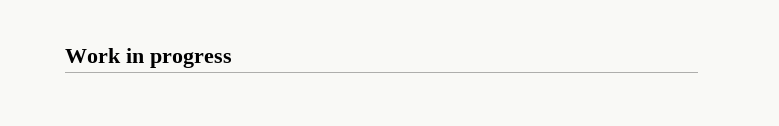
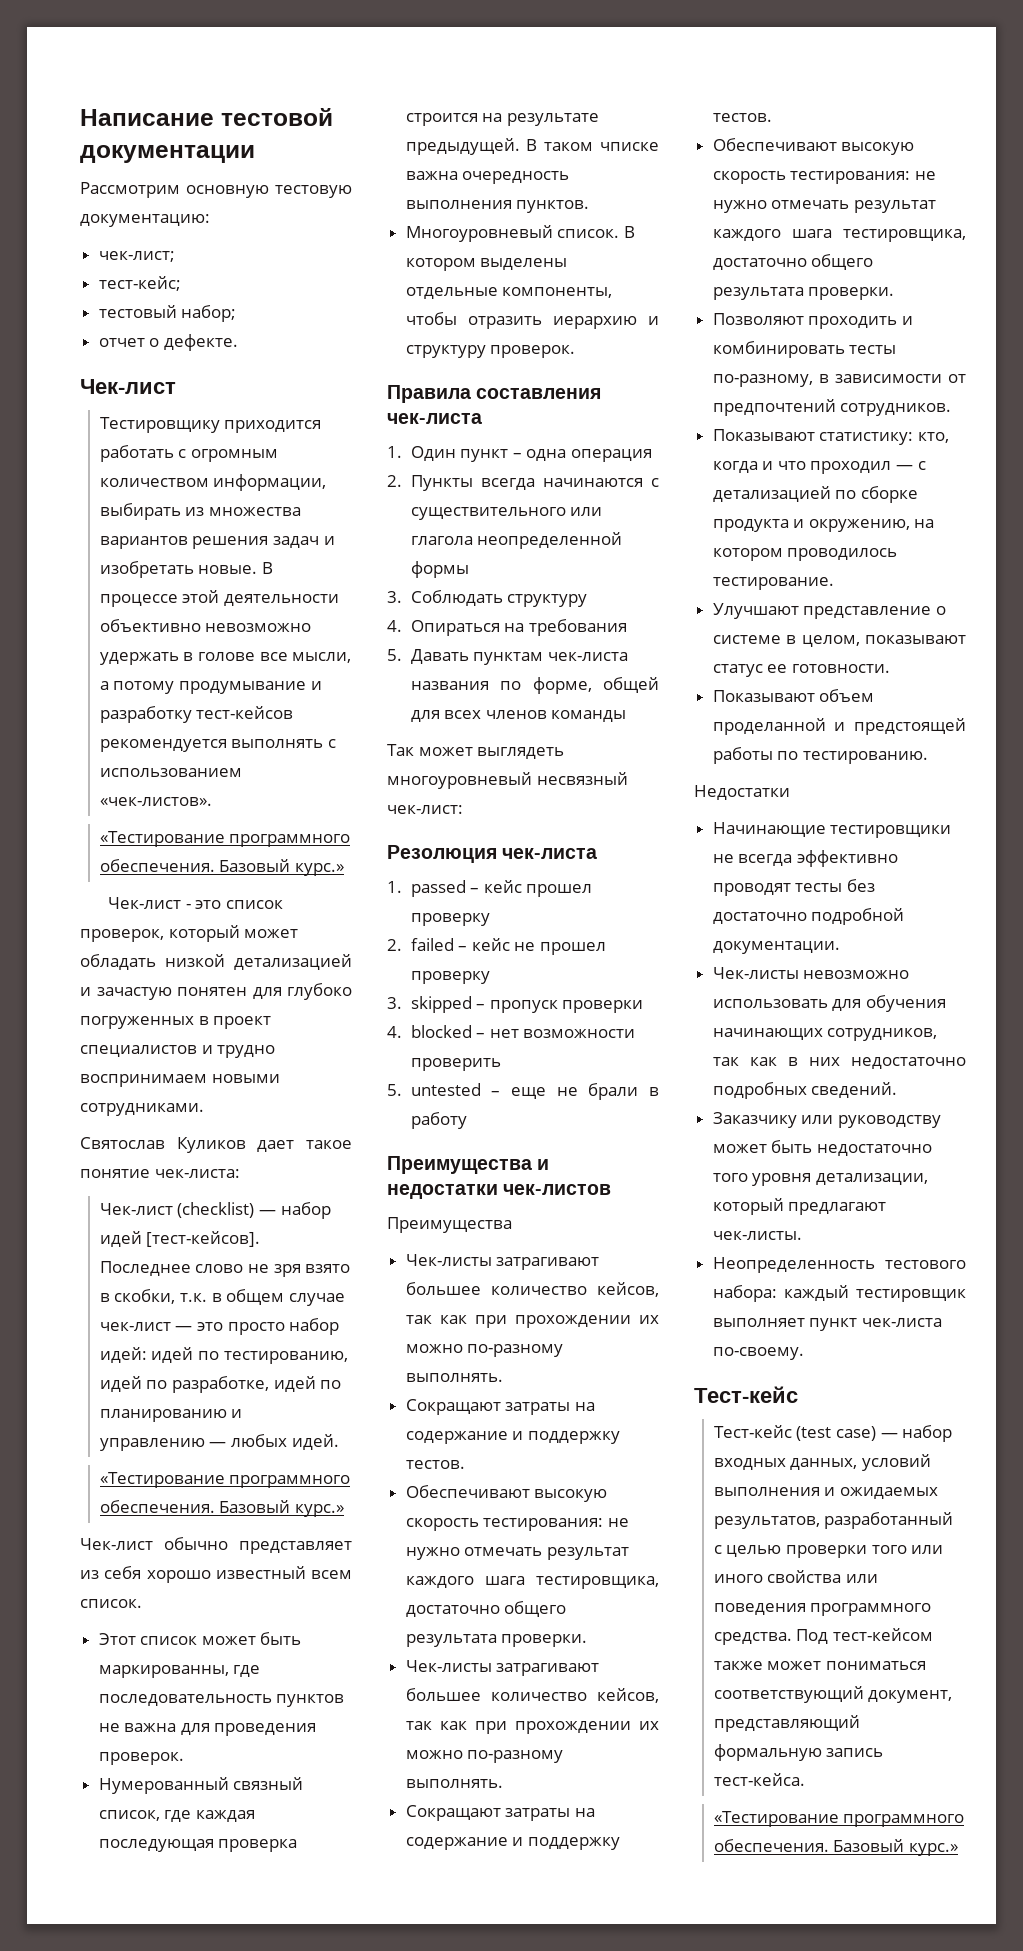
- Work in progress
+ Написание тестовой документации
+ Рассмотрим основную тестовую документацию:
+ чек-лист;
+ тест-кейс;
+ тестовый набор;
+ отчет о дефекте.
+ Чек-лист
+ Тестировщику приходится работать с огромным количеством информации, выбирать из множества вариантов решения задач и изобретать новые. В процессе этой деятельности объективно невозможно удержать в голове все мысли, а потому продумывание и разработку тест-кейсов рекомендуется выполнять с использованием «чек-листов».
+ «Тестирование программного обеспечения. Базовый курс.»
+ Чек-лист - это список проверок, который может обладать низкой детализацией и зачастую понятен для глубоко погруженных в проект специалистов и трудно воспринимаем новыми сотрудниками.
+ Святослав Куликов дает такое понятие чек-листа:
+ Чек-лист (checklist) — набор идей [тест-кейсов]. Последнее слово не зря взято в скобки, т.к. в общем случае чек-лист — это просто набор идей: идей по тестированию, идей по разработке, идей по планированию и управлению — любых идей.
+ «Тестирование программного обеспечения. Базовый курс.»
+ Чек-лист обычно представляет из себя хорошо известный всем список.
+ Этот список может быть маркированны, где последовательность пунктов не важна для проведения проверок.
+ Нумерованный связный список, где каждая последующая проверка строится на результате предыдущей. В таком чписке важна очередность выполнения пунктов.
+ Многоуровневый список. В котором выделены отдельные компоненты, чтобы отразить иерархию и структуру проверок.
+ Правила составления чек-листа
+ 1. Один пункт – одна операция
+ 2. Пункты всегда начинаются с существительного или глагола неопределенной формы
+ 3. Соблюдать структуру
+ 4. Опираться на требования
+ 5. Давать пунктам чек-листа названия по форме, общей для всех членов команды
+ Так может выглядеть многоуровневый несвязный чек-лист:
+ Резолюция чек-листа
+ 1. passed – кейс прошел проверку
+ 2. failed – кейс не прошел проверку
+ 3. skipped – пропуск проверки
+ 4. blocked – нет возможности проверить
+ 5. untested – еще не брали в работу
+ Преимущества и недостатки чек-листов
+ Преимущества
+ Чек-листы затрагивают большее количество кейсов, так как при прохождении их можно по-разному выполнять.
+ Сокращают затраты на содержание и поддержку тестов.
+ Обеспечивают высокую скорость тестирования: не нужно отмечать результат каждого шага тестировщика, достаточно общего результата проверки.
+ Чек-листы затрагивают большее количество кейсов, так как при прохождении их можно по-разному выполнять.
+ Сокращают затраты на содержание и поддержку тестов.
+ Обеспечивают высокую скорость тестирования: не нужно отмечать результат каждого шага тестировщика, достаточно общего результата проверки.
+ Позволяют проходить и комбинировать тесты по-разному, в зависимости от предпочтений сотрудников.
+ Показывают статистику: кто, когда и что проходил — с детализацией по сборке продукта и окружению, на котором проводилось тестирование.
+ Улучшают представление о системе в целом, показывают статус ее готовности.
+ Показывают объем проделанной и предстоящей работы по тестированию.
+ Недостатки
+ Начинающие тестировщики не всегда эффективно проводят тесты без достаточно подробной документации.
+ Чек-листы невозможно использовать для обучения начинающих сотрудников, так как в них недостаточно подробных сведений.
+ Заказчику или руководству может быть недостаточно того уровня детализации, который предлагают чек-листы.
+ Неопределенность тестового набора: каждый тестировщик выполняет пункт чек-листа по-своему.
+ Тест-кейс
+ Тест-кейс (test case) — набор входных данных, условий выполнения и ожидаемых результатов, разработанный с целью проверки того или иного свойства или поведения программного средства. Под тест-кейсом также может пониматься соответствующий документ, представляющий формальную запись тест-кейса.
+ «Тестирование программного обеспечения. Базовый курс.»

